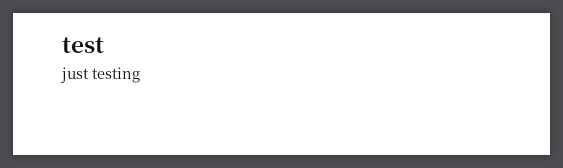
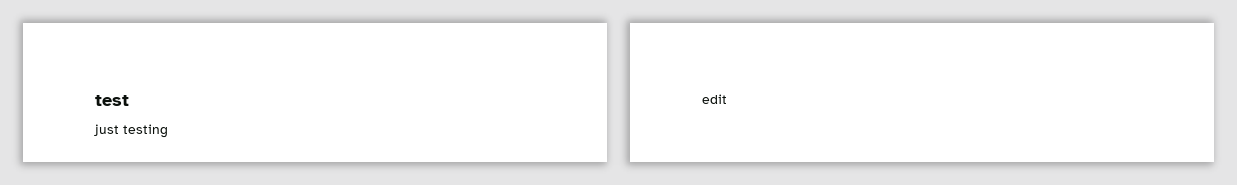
+ edit

